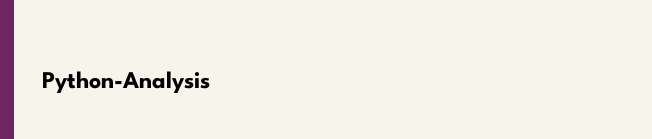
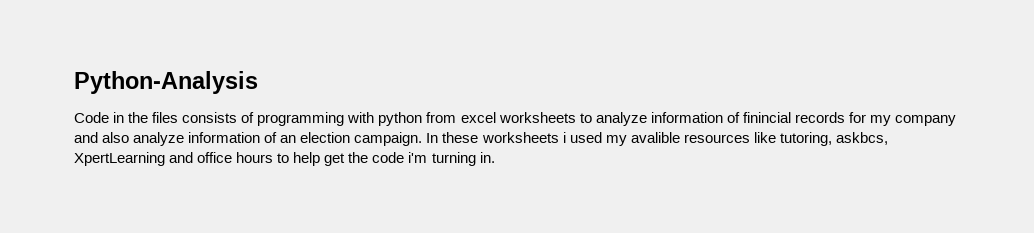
+ Code in the files consists of programming with python from excel worksheets to analyze information of finincial records for my company and also analyze information of an election campaign. In these worksheets i used my avalible resources like tutoring, askbcs, XpertLearning and office hours to help get the code i'm turning in.

